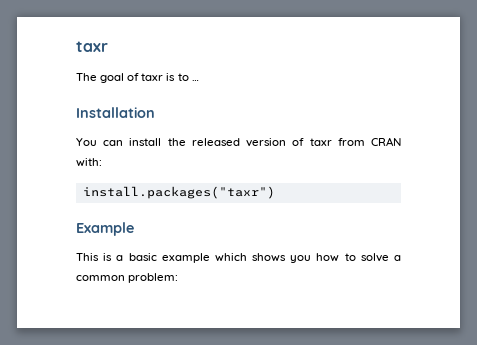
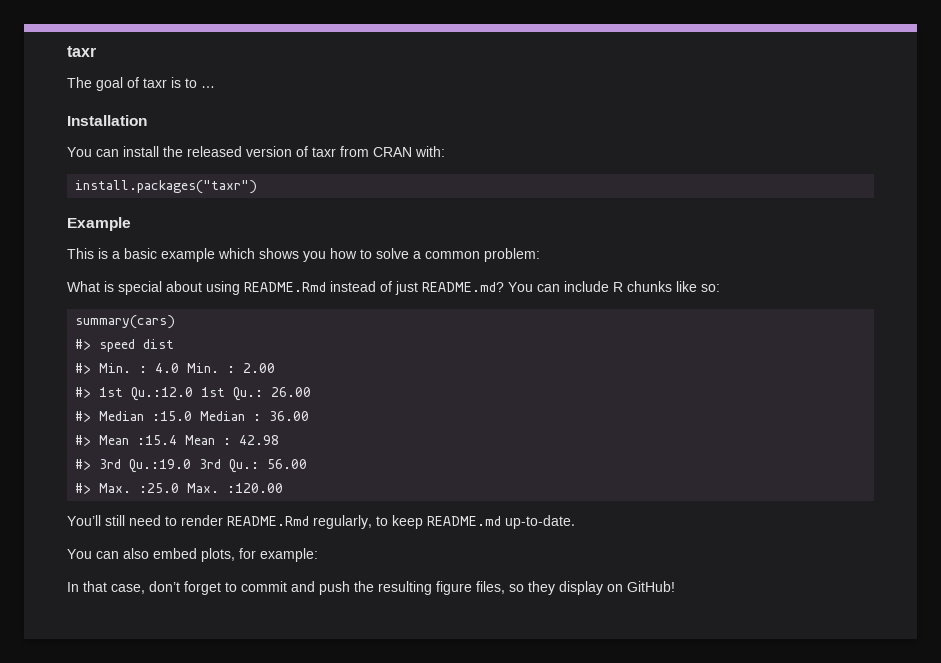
+ What is special about using README.Rmd instead of just README.md? You can include R chunks like so:
+ summary(cars)
+ #> speed dist
+ #> Min. : 4.0 Min. : 2.00
+ #> 1st Qu.:12.0 1st Qu.: 26.00
+ #> Median :15.0 Median : 36.00
+ #> Mean :15.4 Mean : 42.98
+ #> 3rd Qu.:19.0 3rd Qu.: 56.00
+ #> Max. :25.0 Max. :120.00
+ You’ll still need to render README.Rmd regularly, to keep README.md up-to-date.
+ You can also embed plots, for example:
+ In that case, don’t forget to commit and push the resulting figure files, so they display on GitHub!

